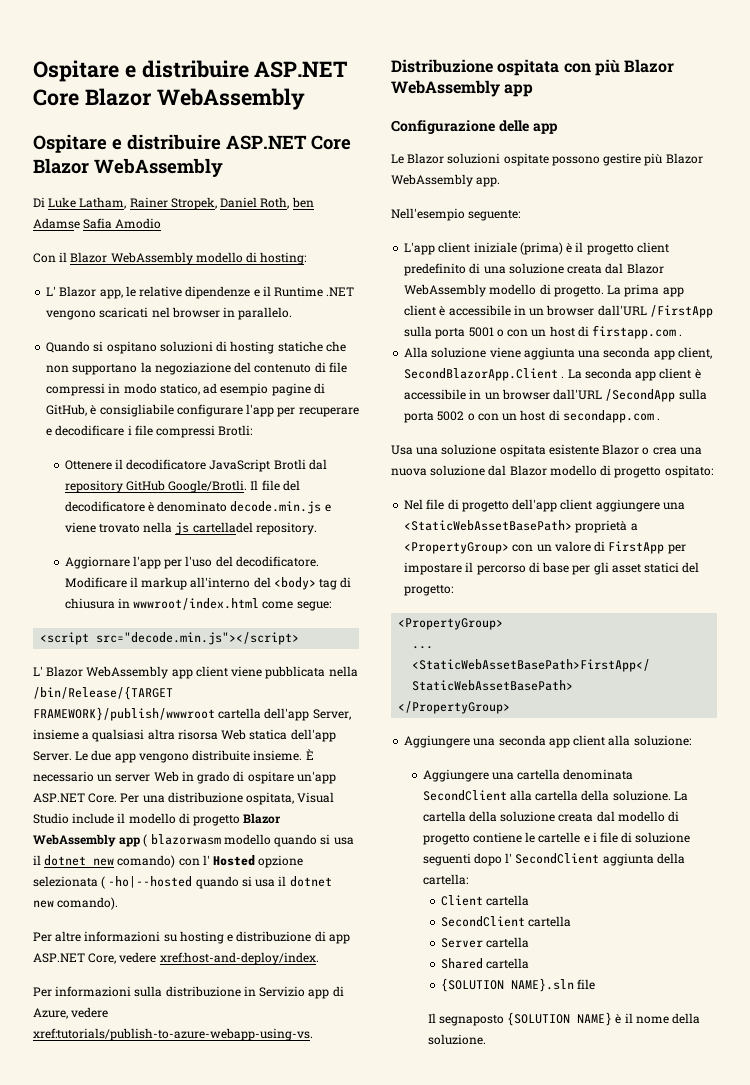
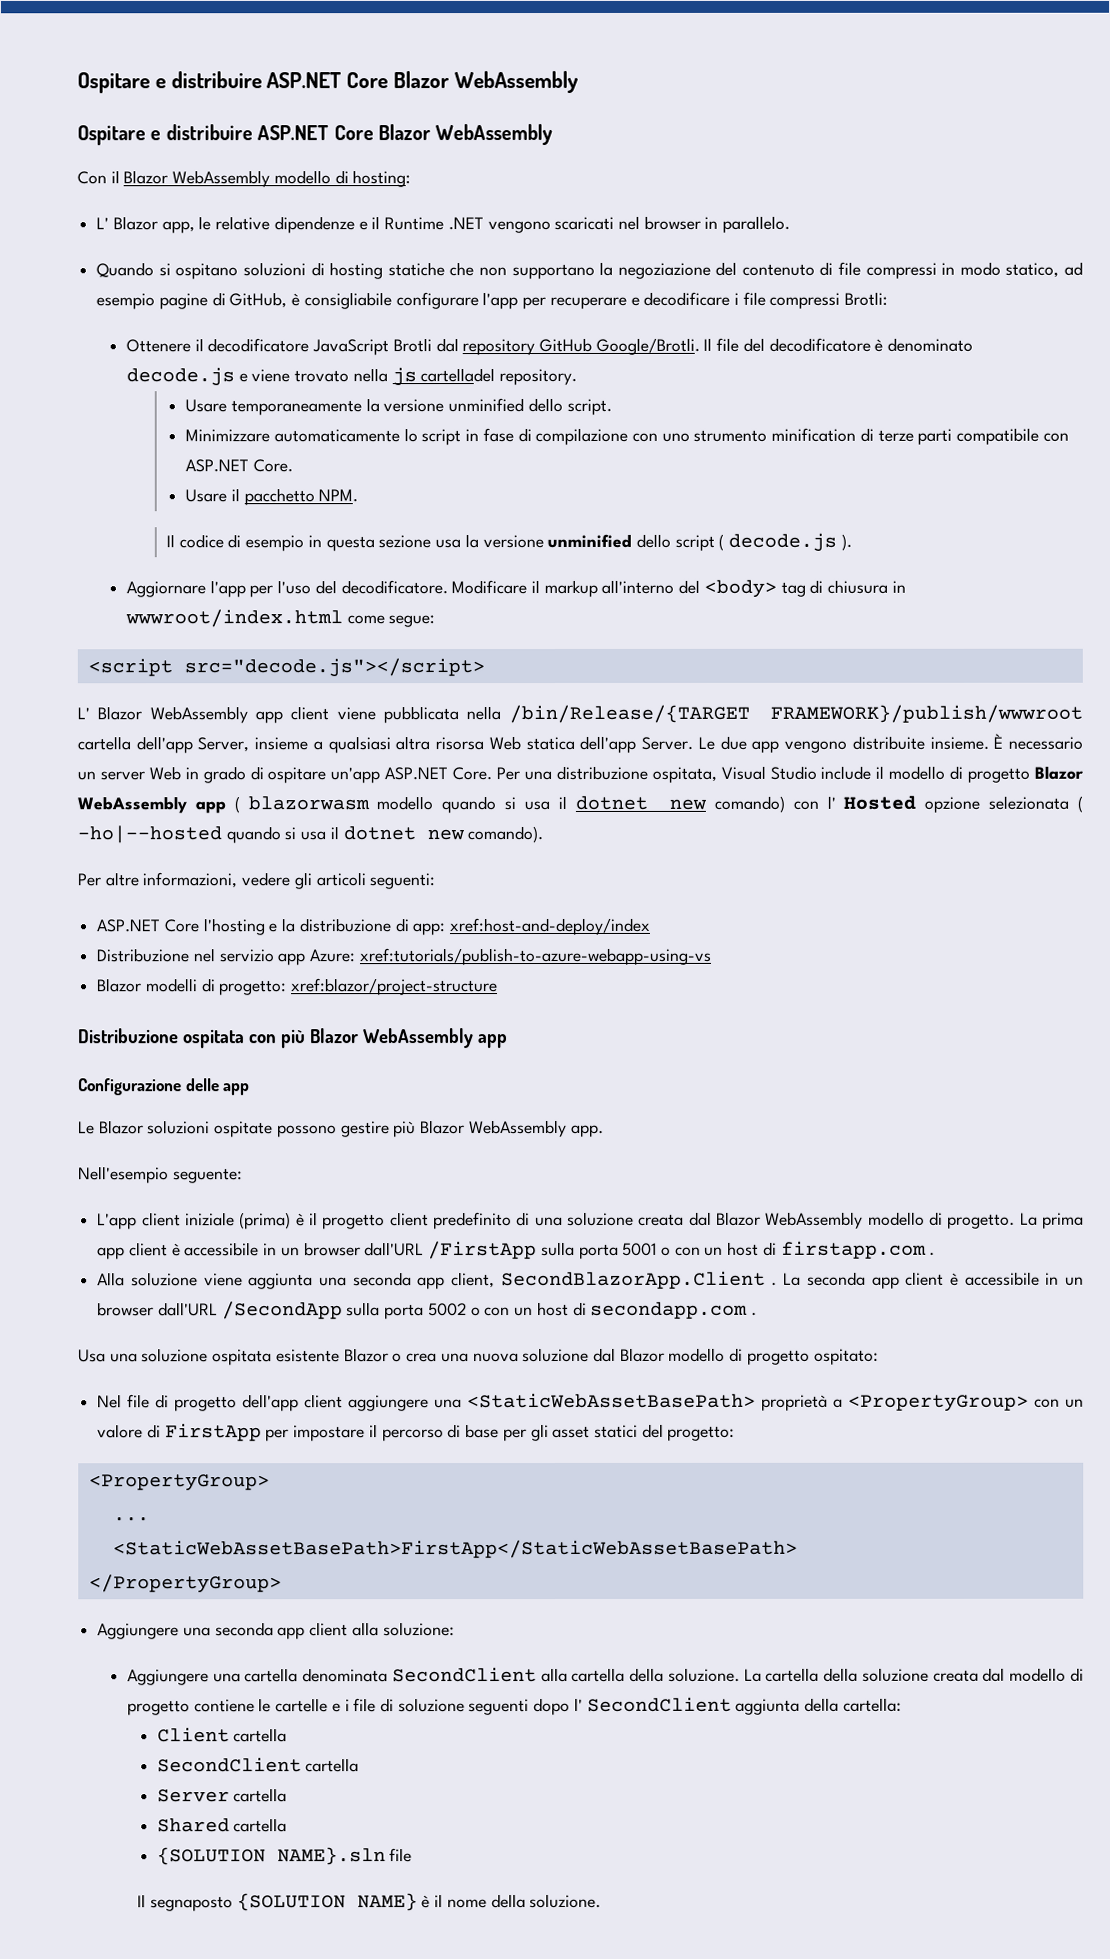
- Di Luke Latham, Rainer Stropek, Daniel Roth, ben Adamse Safia Amodio
- Il file del decodificatore è denominato decode.min.js e viene trovato nella js cartelladel repository.
+ Il file del decodificatore è denominato decode.js e viene trovato nella js cartelladel repository.
+ Usare temporaneamente la versione unminified dello script.
+ Minimizzare automaticamente lo script in fase di compilazione con uno strumento minification di terze parti compatibile con ASP.NET Core.
+ Usare il pacchetto NPM.
+ Il codice di esempio in questa sezione usa la versione unminified dello script ( decode.js ).
- <script src="decode.min.js"></script>
+ <script src="decode.js"></script>
- Per altre informazioni su hosting e distribuzione di app ASP.NET Core, vedere xref:host-and-deploy/index.
- Per informazioni sulla distribuzione in Servizio app di Azure, vedere xref:tutorials/publish-to-azure-webapp-using-vs.
+ Per altre informazioni, vedere gli articoli seguenti:
+ ASP.NET Core l'hosting e la distribuzione di app: xref:host-and-deploy/index
+ Distribuzione nel servizio app Azure: xref:tutorials/publish-to-azure-webapp-using-vs
+ Blazor modelli di progetto: xref:blazor/project-structure

